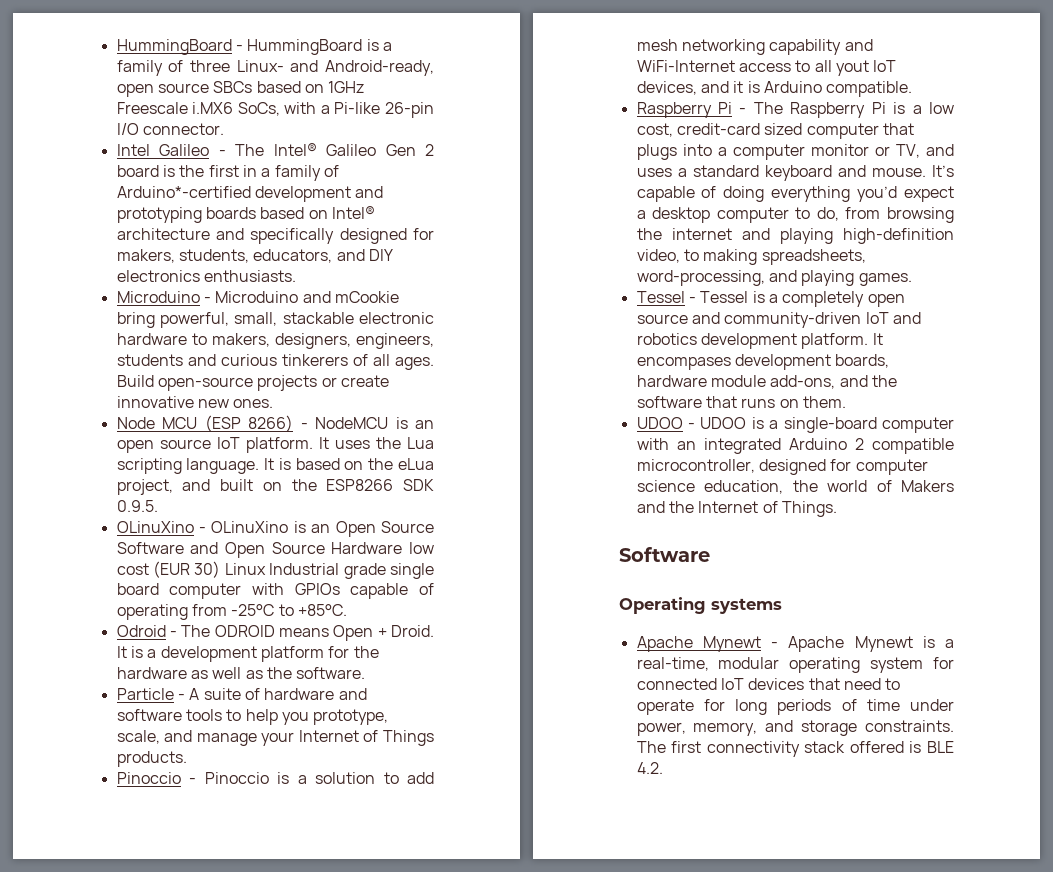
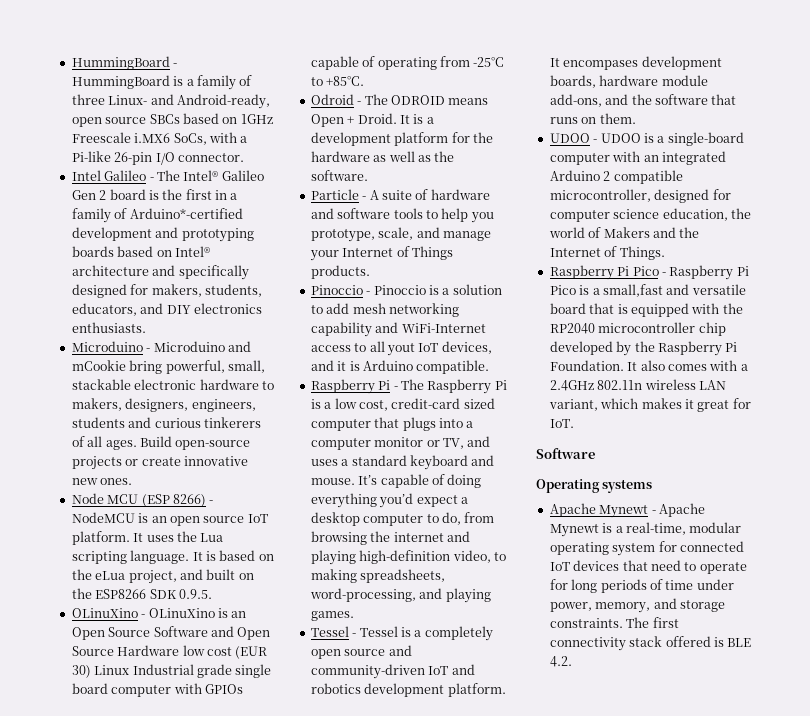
+ Raspberry Pi Pico - Raspberry Pi Pico is a small,fast and versatile board that is equipped with the RP2040 microcontroller chip developed by the Raspberry Pi Foundation. It also comes with a 2.4GHz 802.11n wireless LAN variant, which makes it great for IoT.

